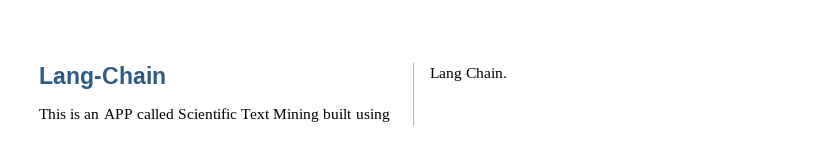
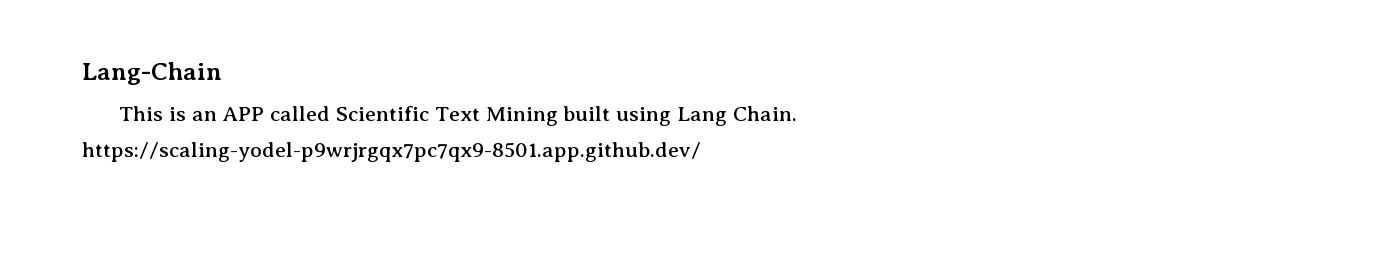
- This is an APP called Scientific Text Mining built using Lang Chain.
+ This is an APP called Scientific Text Mining built using Lang Chain. https://scaling-yodel-p9wrjrgqx7pc7qx9-8501.app.github.dev/

